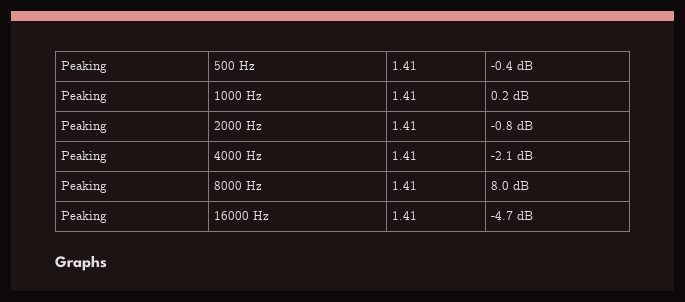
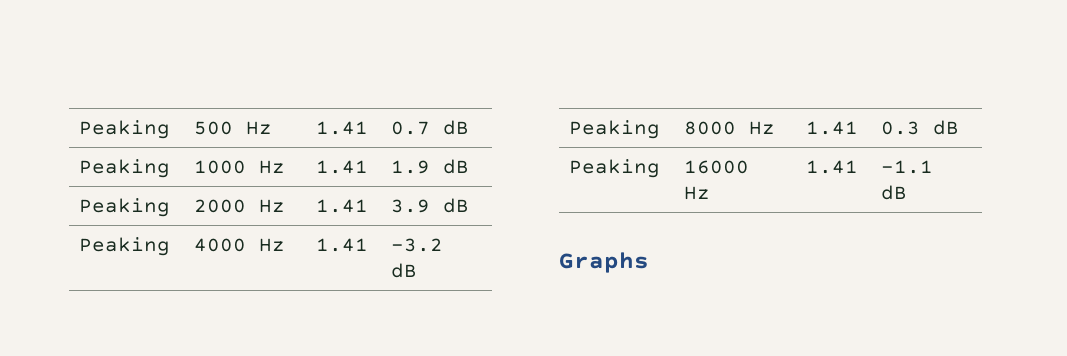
- Peaking | 500 Hz | 1.41 | -0.4 dB
+ Peaking | 500 Hz | 1.41 | 0.7 dB
- Peaking | 1000 Hz | 1.41 | 0.2 dB
+ Peaking | 1000 Hz | 1.41 | 1.9 dB
- Peaking | 2000 Hz | 1.41 | -0.8 dB
+ Peaking | 2000 Hz | 1.41 | 3.9 dB
- Peaking | 4000 Hz | 1.41 | -2.1 dB
+ Peaking | 4000 Hz | 1.41 | -3.2 dB
- Peaking | 8000 Hz | 1.41 | 8.0 dB
+ Peaking | 8000 Hz | 1.41 | 0.3 dB
- Peaking | 16000 Hz | 1.41 | -4.7 dB
+ Peaking | 16000 Hz | 1.41 | -1.1 dB

